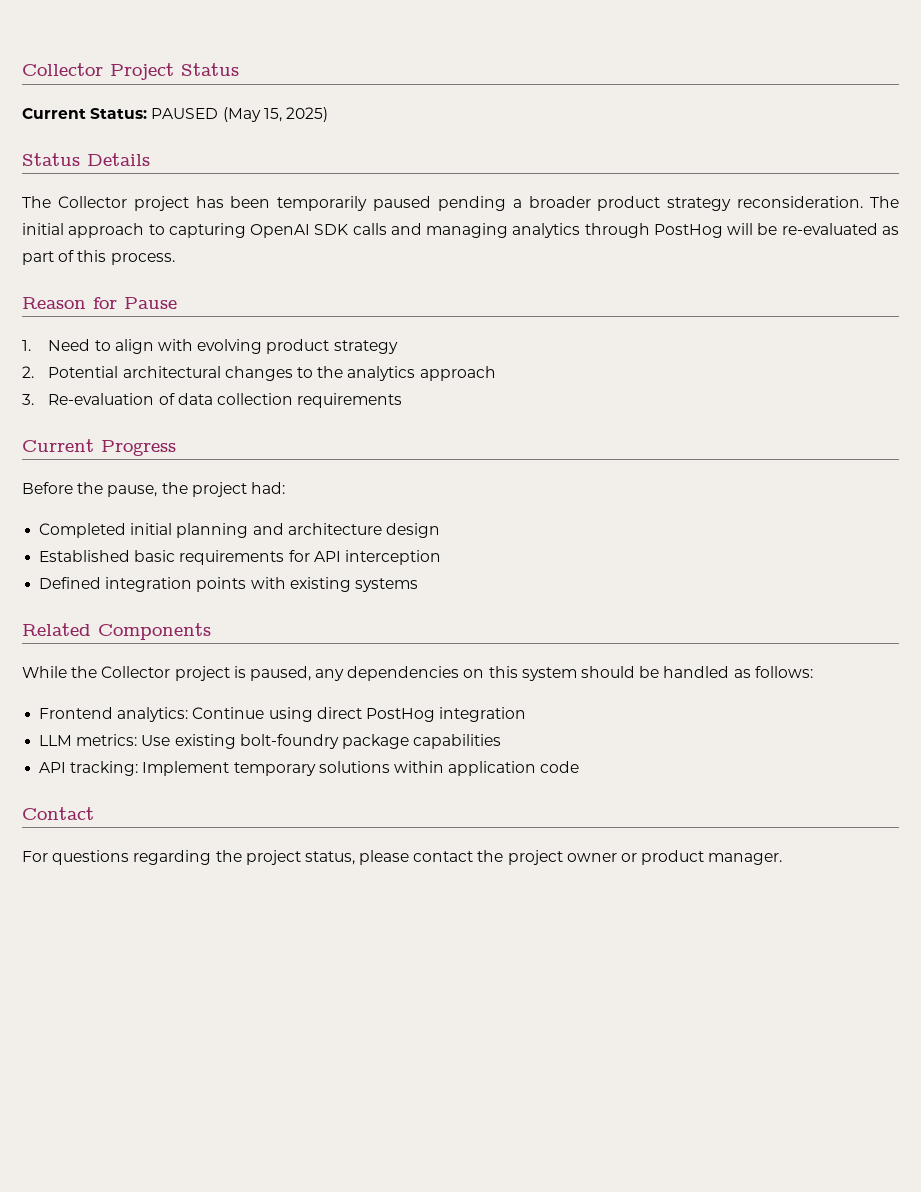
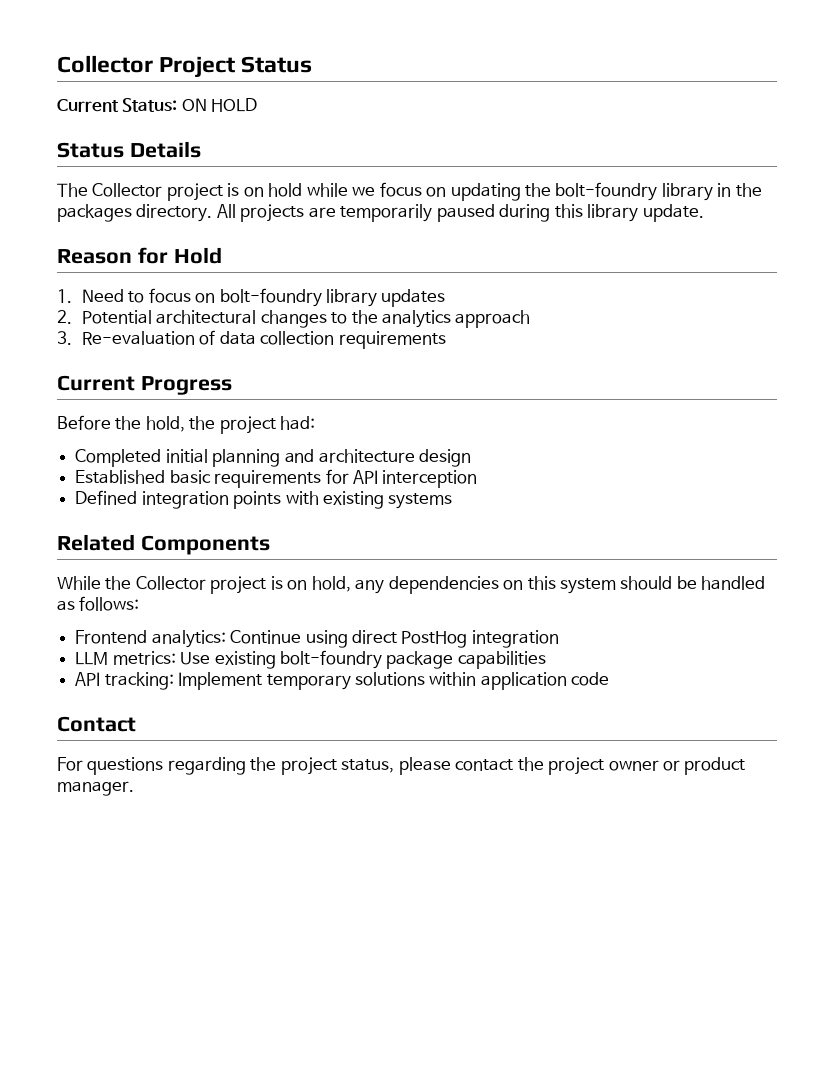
- Current Status: PAUSED (May 15, 2025)
+ Current Status: ON HOLD
- The Collector project has been temporarily paused pending a broader product strategy reconsideration. The initial approach to capturing OpenAI SDK calls and managing analytics through PostHog will be re-evaluated as part of this process.
+ The Collector project is on hold while we focus on updating the bolt-foundry library in the packages directory. All projects are temporarily paused during this library update.
- Reason for Pause
+ Reason for Hold
- 1. Need to align with evolving product strategy
+ 1. Need to focus on bolt-foundry library updates
- Before the pause, the project had:
+ Before the hold, the project had:
- While the Collector project is paused, any dependencies on this system should be handled as follows:
+ While the Collector project is on hold, any dependencies on this system should be handled as follows:

